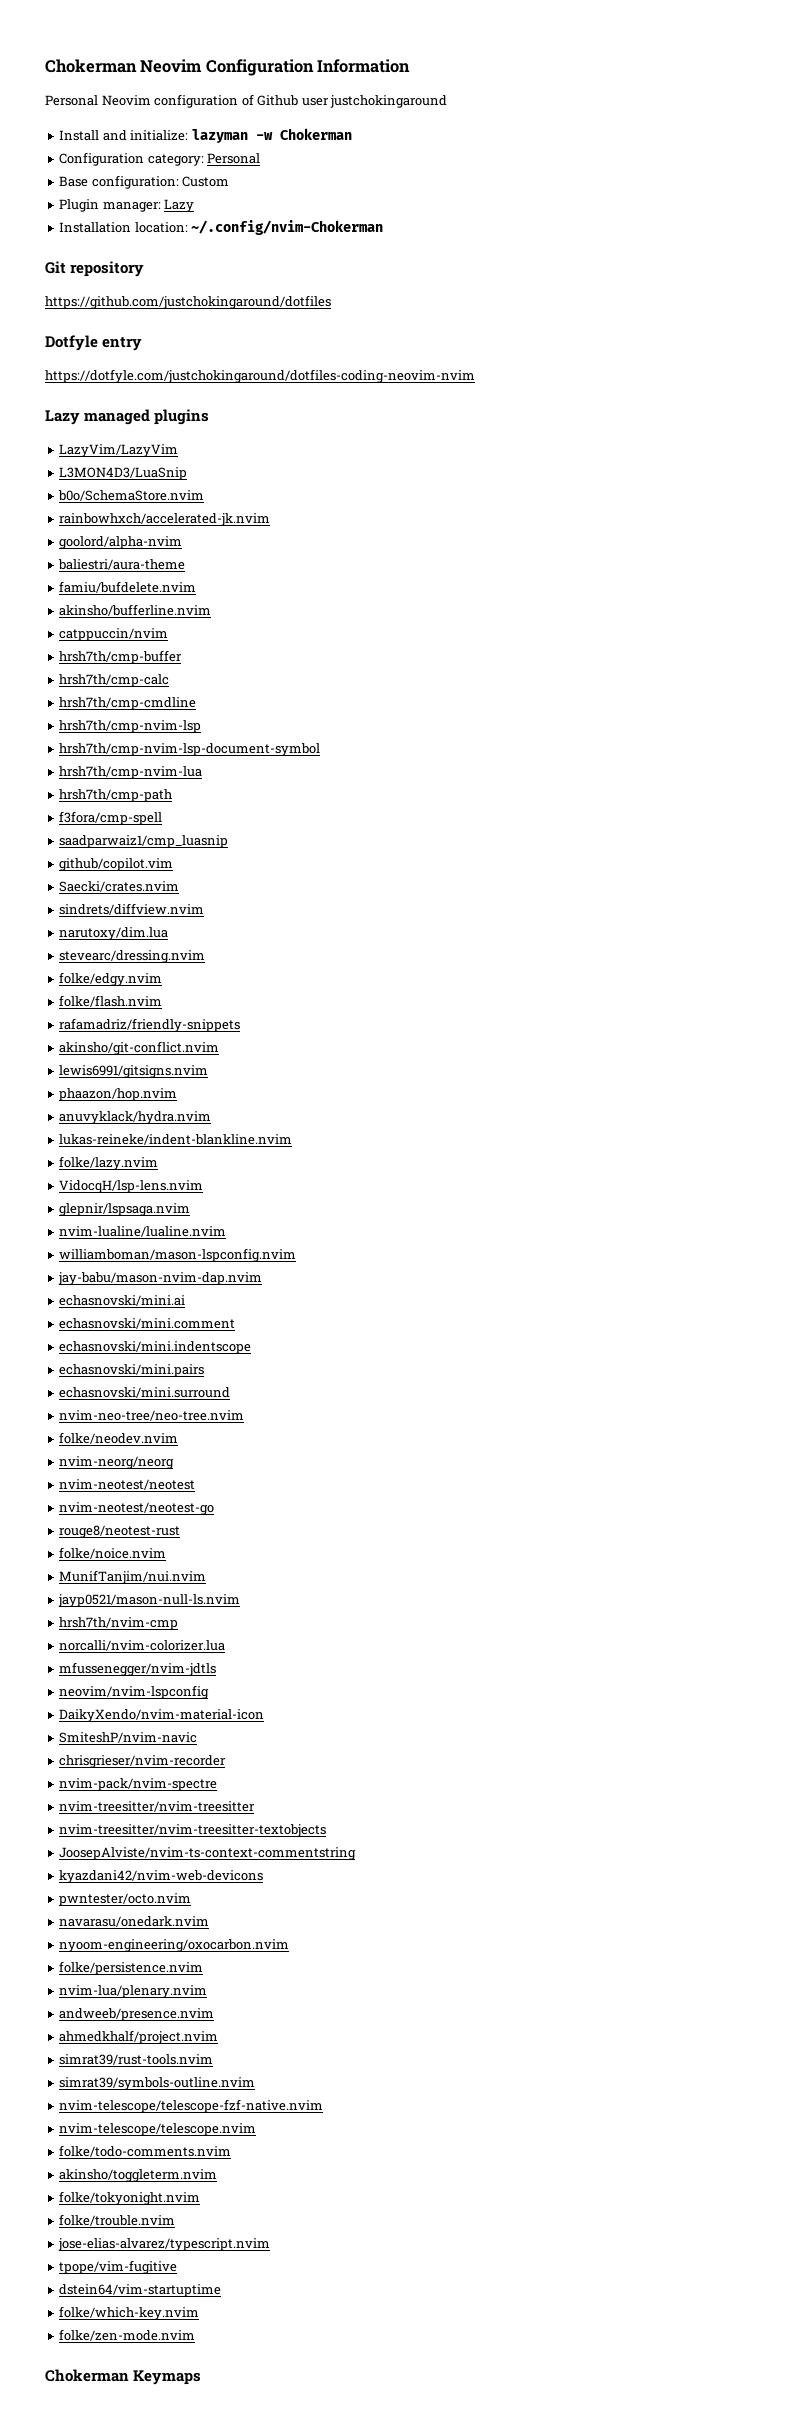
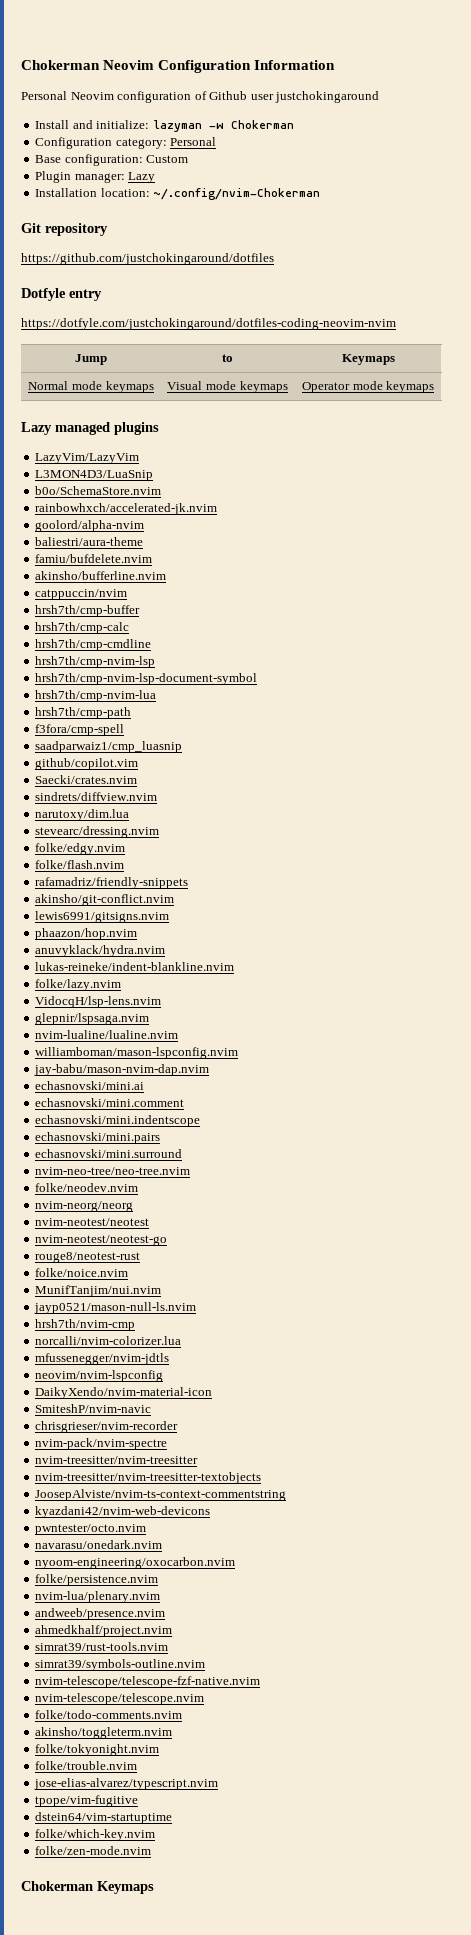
+ Jump | to | Keymaps
+ Normal mode keymaps | Visual mode keymaps | Operator mode keymaps

